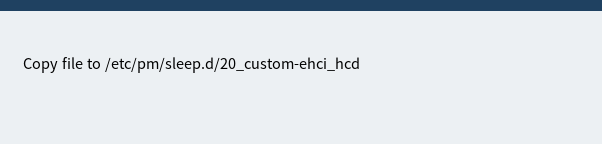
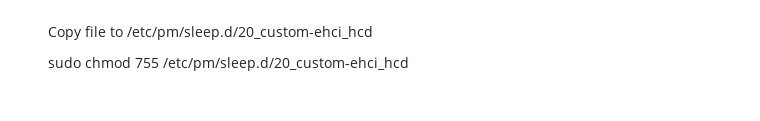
+ sudo chmod 755 /etc/pm/sleep.d/20_custom-ehci_hcd

